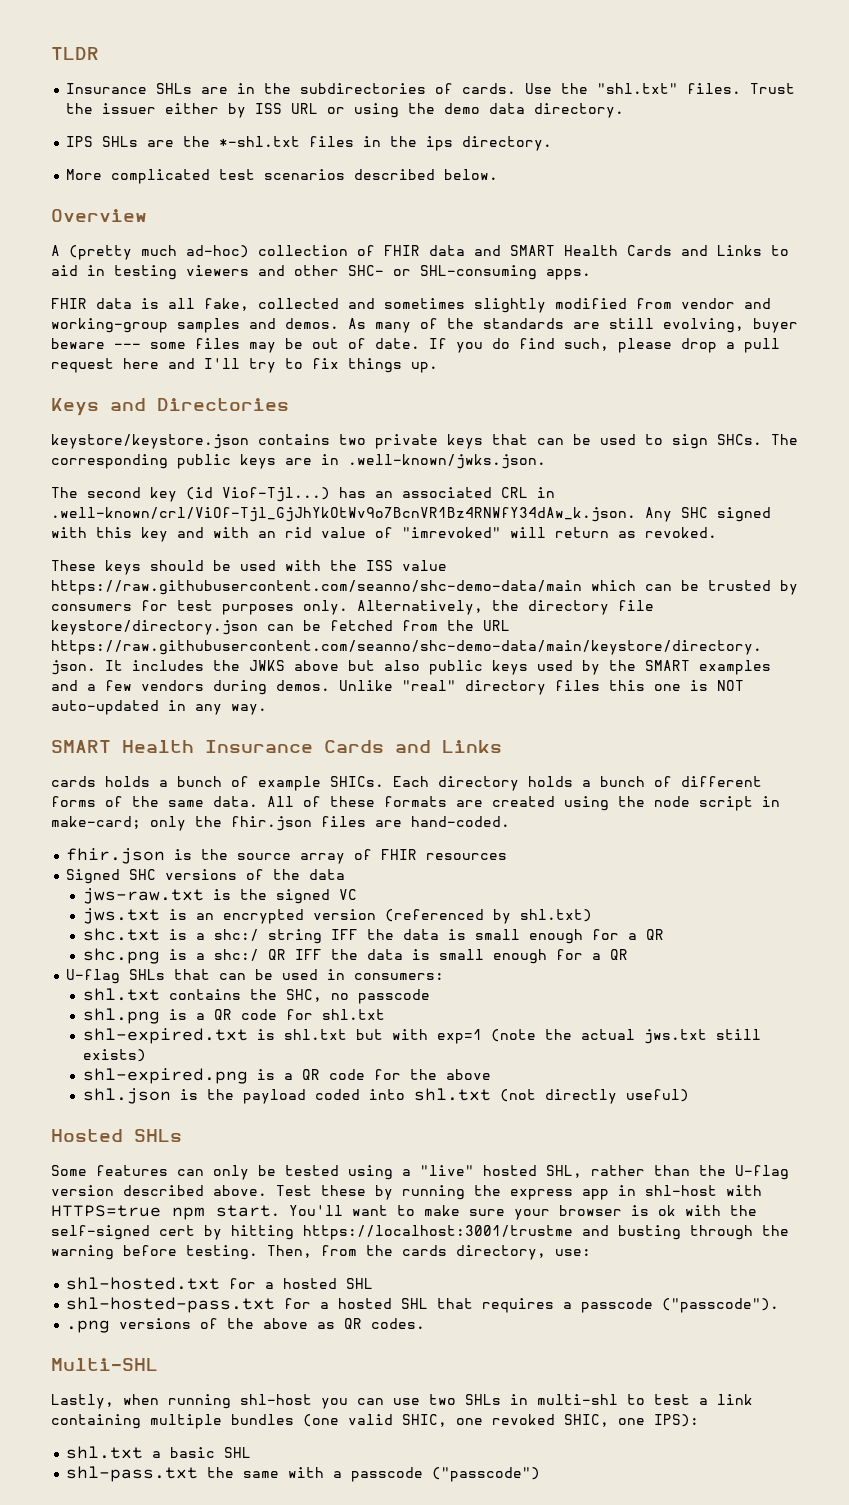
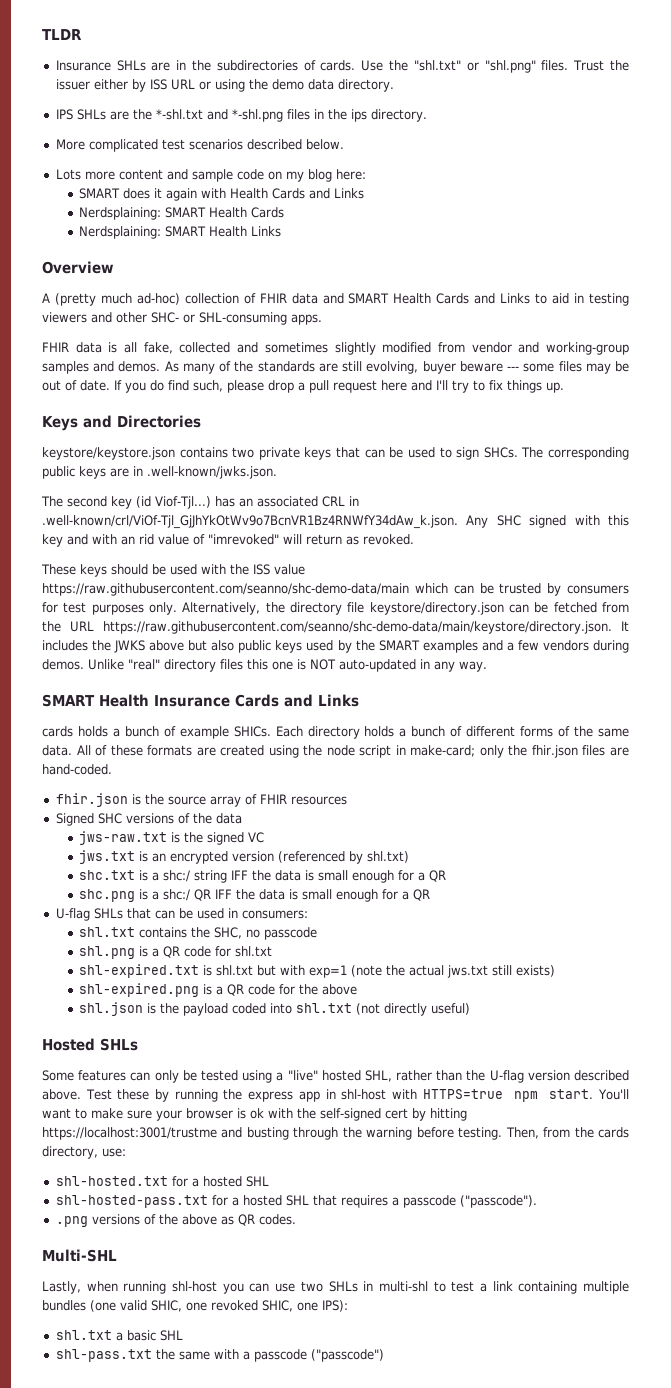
- Use the "shl.txt" files.
+ Use the "shl.txt" or "shl.png" files.
- IPS SHLs are the *-shl.txt files in the ips directory.
+ IPS SHLs are the *-shl.txt and *-shl.png files in the ips directory.
+ Lots more content and sample code on my blog here:
+ SMART does it again with Health Cards and Links
+ Nerdsplaining: SMART Health Cards
+ Nerdsplaining: SMART Health Links

